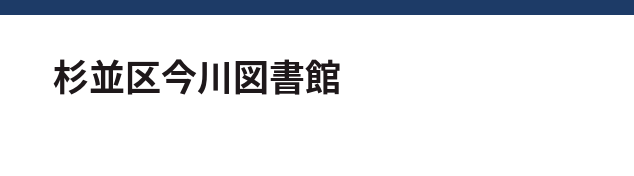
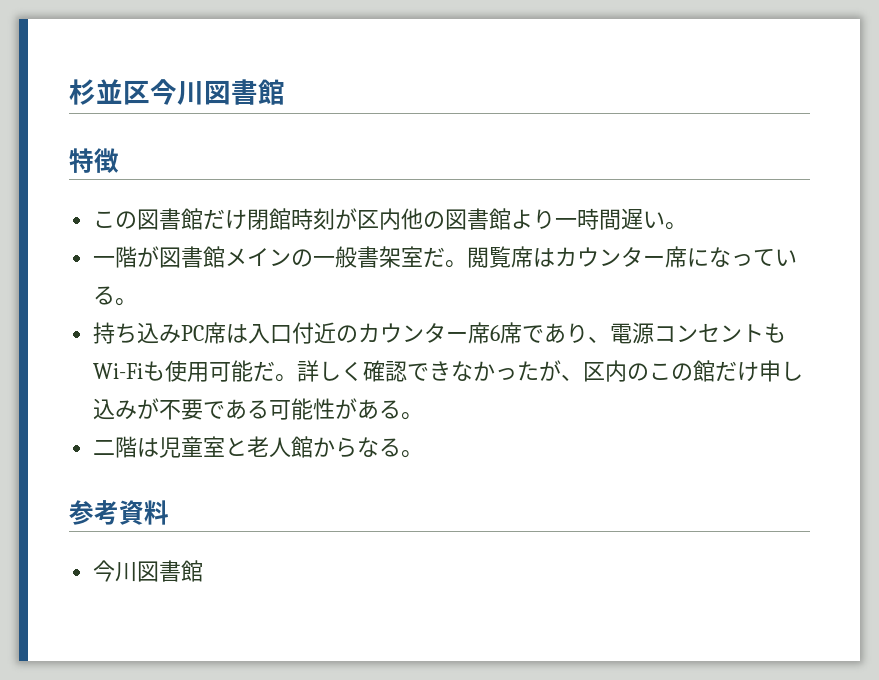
+ 特徴
+ この図書館だけ閉館時刻が区内他の図書館より一時間遅い。
+ 一階が図書館メインの一般書架室だ。閲覧席はカウンター席になっている。
+ 持ち込みPC席は入口付近のカウンター席6席であり、電源コンセントもWi-Fiも使用可能だ。詳しく確認できなかったが、区内のこの館だけ申し込みが不要である可能性がある。
+ 二階は児童室と老人館からなる。
+ 参考資料
+ 今川図書館

